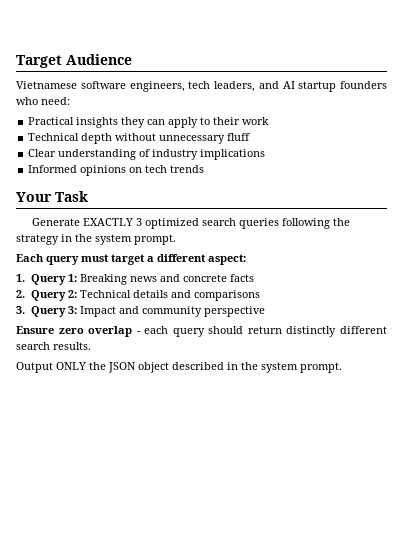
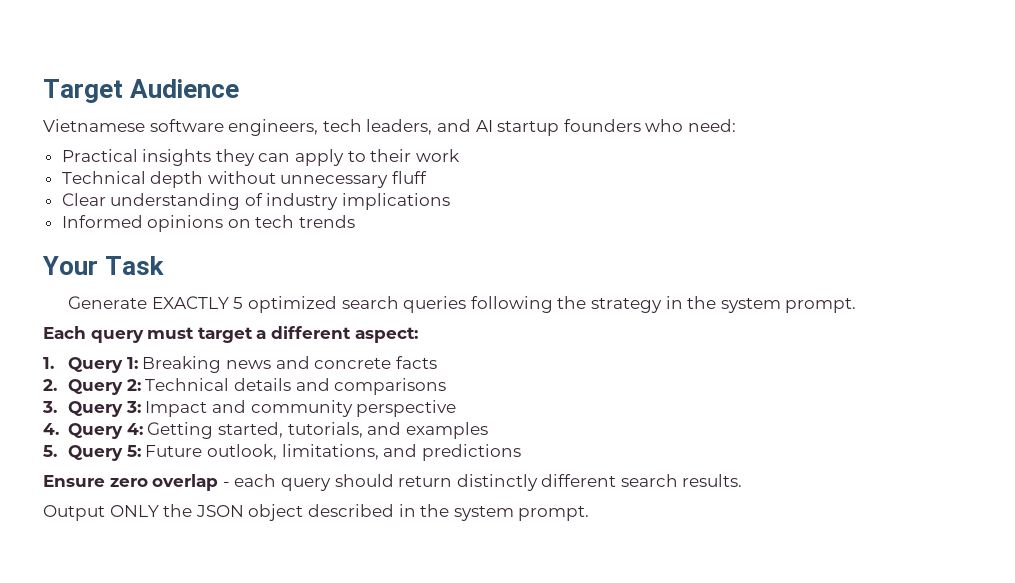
- Generate EXACTLY 3 optimized search queries following the strategy in the system prompt.
+ Generate EXACTLY 5 optimized search queries following the strategy in the system prompt.
+ 4. Query 4: Getting started, tutorials, and examples
+ 5. Query 5: Future outlook, limitations, and predictions

